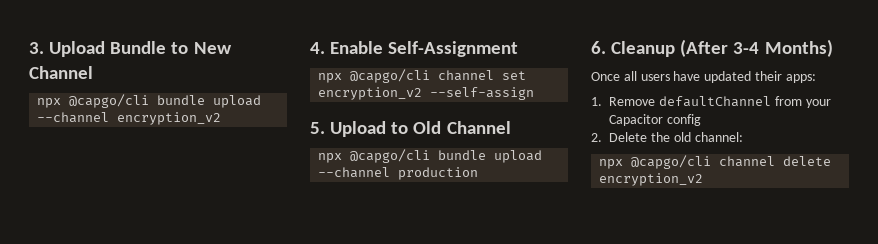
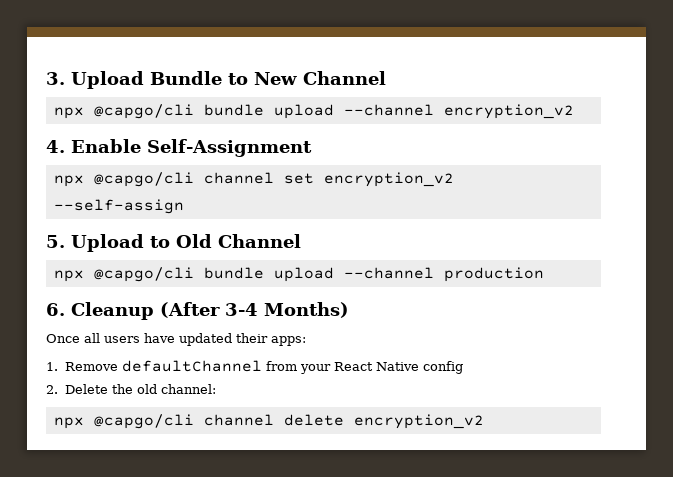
- 1. Remove defaultChannel from your Capacitor config
+ 1. Remove defaultChannel from your React Native config

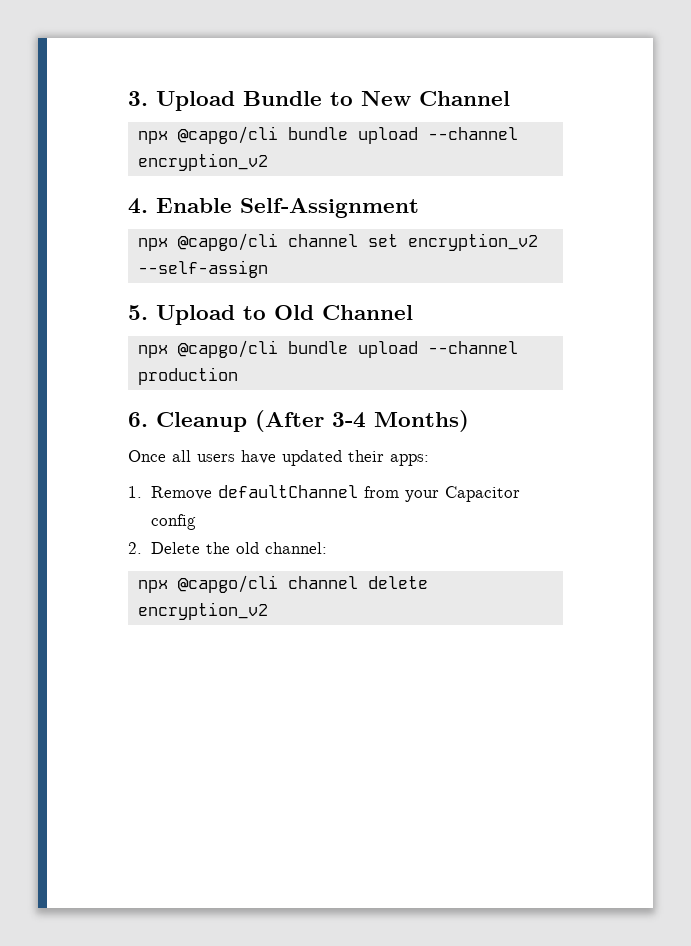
- 1. Remove defaultChannel from your React Native config
+ 1. Remove defaultChannel from your Capacitor config

